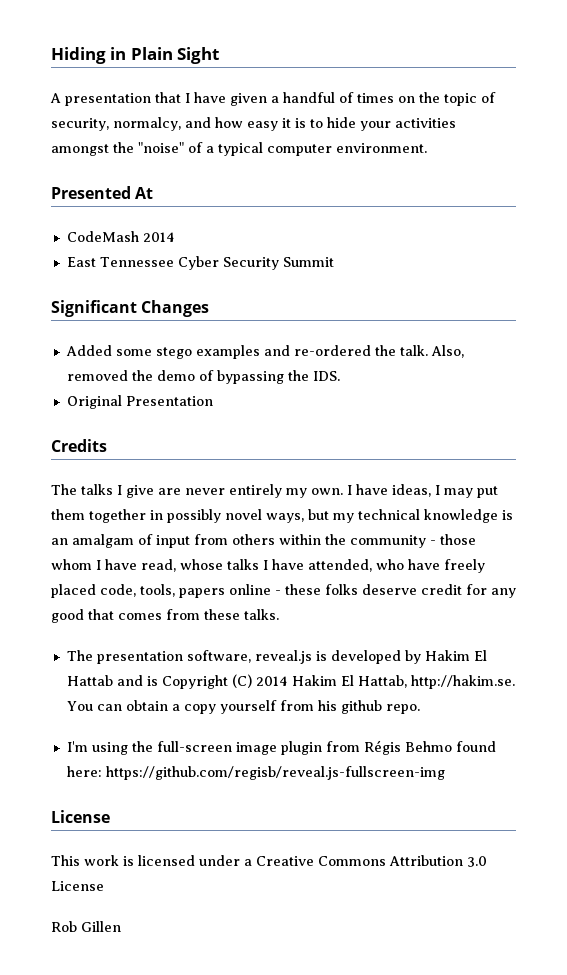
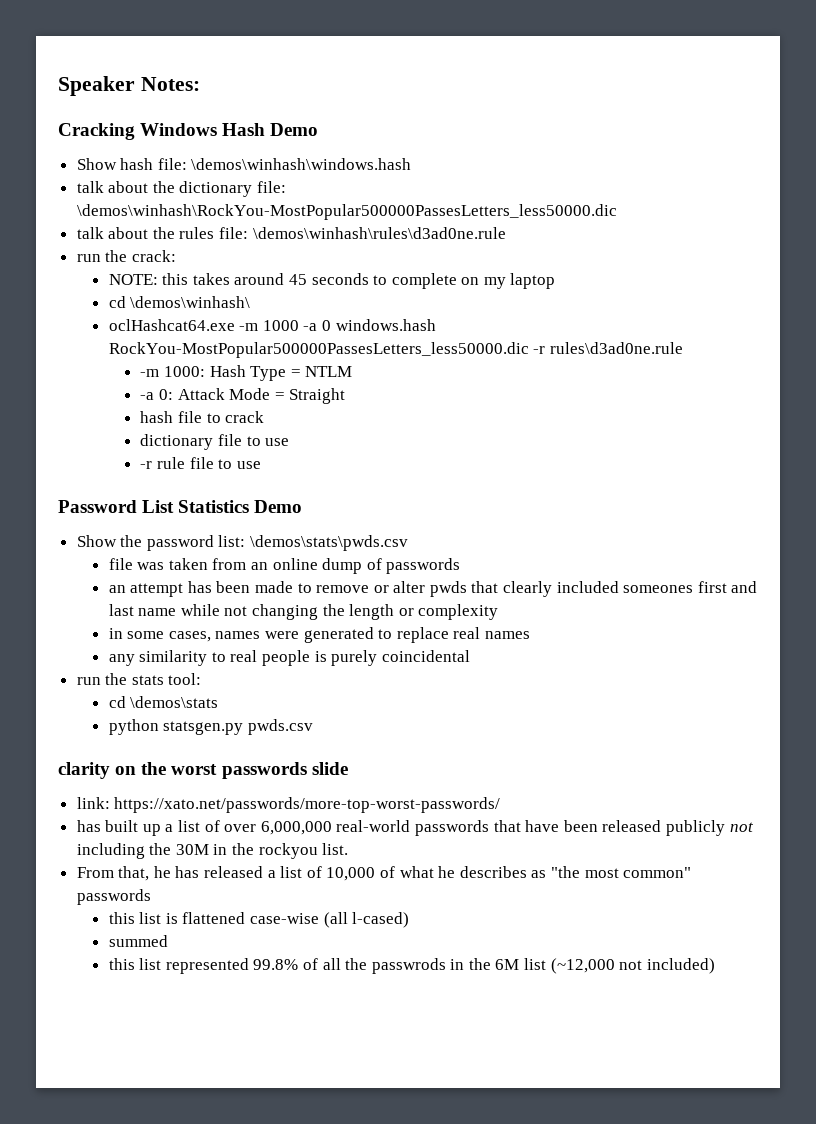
- Hiding in Plain Sight
- A presentation that I have given a handful of times on the topic of security, normalcy, and how easy it is to hide your activities amongst the "noise" of a typical computer environment.
- Presented At
- CodeMash 2014
- East Tennessee Cyber Security Summit
- Significant Changes
- Added some stego examples and re-ordered the talk. Also, removed the demo of bypassing the IDS.
- Original Presentation
- Credits
- The talks I give are never entirely my own. I have ideas, I may put them together in possibly novel ways, but my technical knowledge is an amalgam of input from others within the community - those whom I have read, whose talks I have attended, who have freely placed code, tools, papers online - these folks deserve credit for any good that comes from these talks.
- The presentation software, reveal.js is developed by Hakim El Hattab and is Copyright (C) 2014 Hakim El Hattab, http://hakim.se. You can obtain a copy yourself from his github repo.
- I'm using the full-screen image plugin from Régis Behmo found here: https://github.com/regisb/reveal.js-fullscreen-img
- License
- This work is licensed under a Creative Commons Attribution 3.0 License
- Rob Gillen
+ Speaker Notes:
+ Cracking Windows Hash Demo
+ Show hash file: \demos\winhash\windows.hash
+ talk about the dictionary file: \demos\winhash\RockYou-MostPopular500000PassesLetters_less50000.dic
+ talk about the rules file: \demos\winhash\rules\d3ad0ne.rule
+ run the crack:
+ NOTE: this takes around 45 seconds to complete on my laptop
+ cd \demos\winhash\
+ oclHashcat64.exe -m 1000 -a 0 windows.hash RockYou-MostPopular500000PassesLetters_less50000.dic -r rules\d3ad0ne.rule
+ -m 1000: Hash Type = NTLM
+ -a 0: Attack Mode = Straight
+ hash file to crack
+ dictionary file to use
+ -r rule file to use
+ Password List Statistics Demo
+ Show the password list: \demos\stats\pwds.csv
+ file was taken from an online dump of passwords
+ an attempt has been made to remove or alter pwds that clearly included someones first and last name while not changing the length or complexity
+ in some cases, names were generated to replace real names
+ any similarity to real people is purely coincidental
+ run the stats tool:
+ cd \demos\stats
+ python statsgen.py pwds.csv
+ clarity on the worst passwords slide
+ link: https://xato.net/passwords/more-top-worst-passwords/
+ has built up a list of over 6,000,000 real-world passwords that have been released publicly not including the 30M in the rockyou list.
+ From that, he has released a list of 10,000 of what he describes as "the most common" passwords
+ this list is flattened case-wise (all l-cased)
+ summed
+ this list represented 99.8% of all the passwrods in the 6M list (~12,000 not included)

